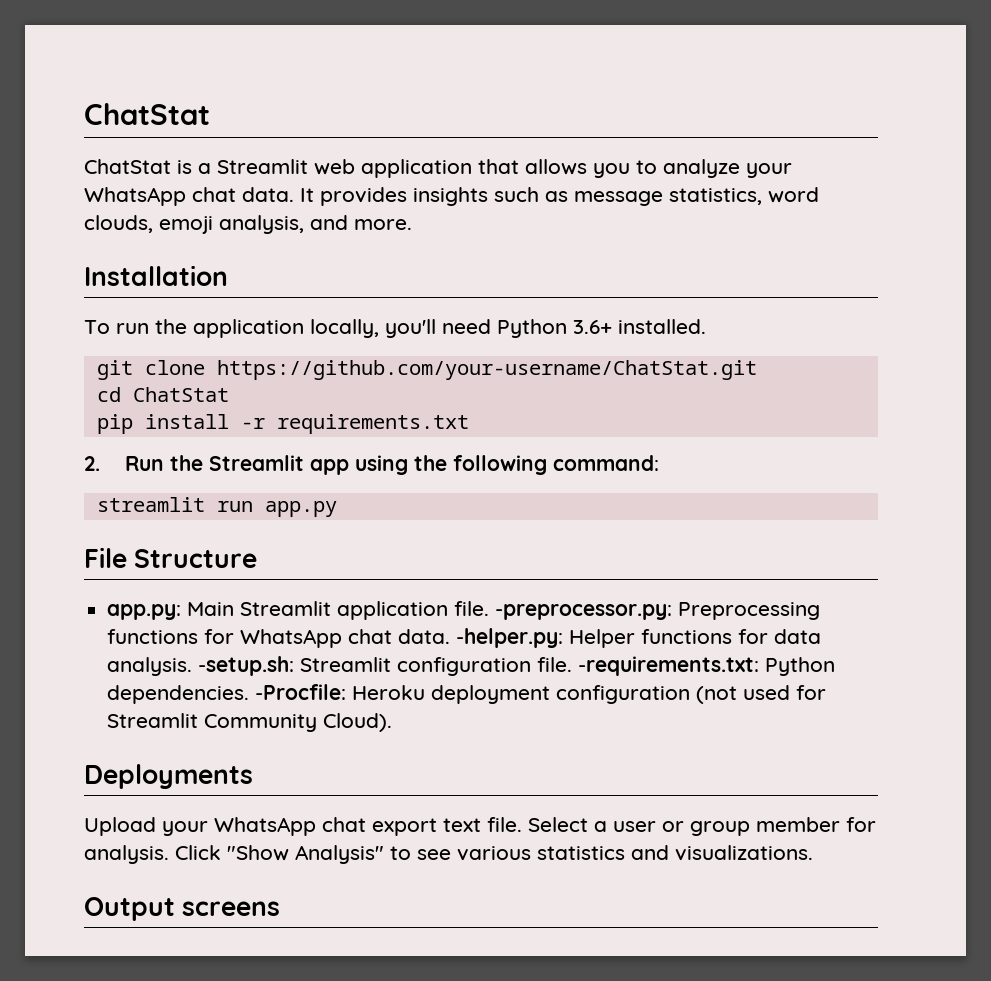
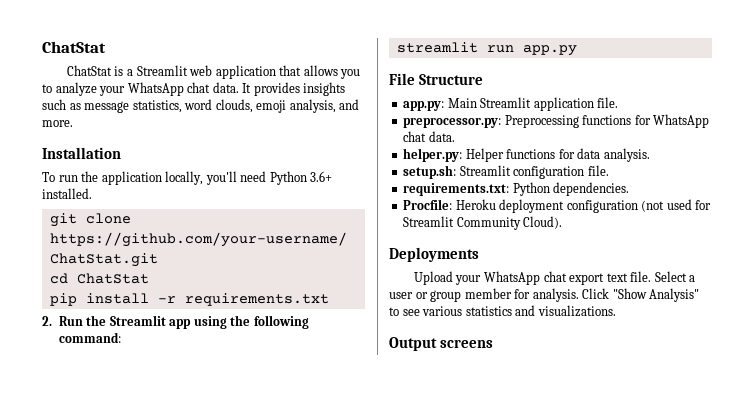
- app.py: Main Streamlit application file. -preprocessor.py: Preprocessing functions for WhatsApp chat data. -helper.py: Helper functions for data analysis. -setup.sh: Streamlit configuration file. -requirements.txt: Python dependencies. -Procfile: Heroku deployment configuration (not used for Streamlit Community Cloud).
+ app.py: Main Streamlit application file.
+ preprocessor.py: Preprocessing functions for WhatsApp chat data.
+ helper.py: Helper functions for data analysis.
+ setup.sh: Streamlit configuration file.
+ requirements.txt: Python dependencies.
+ Procfile: Heroku deployment configuration (not used for Streamlit Community Cloud).

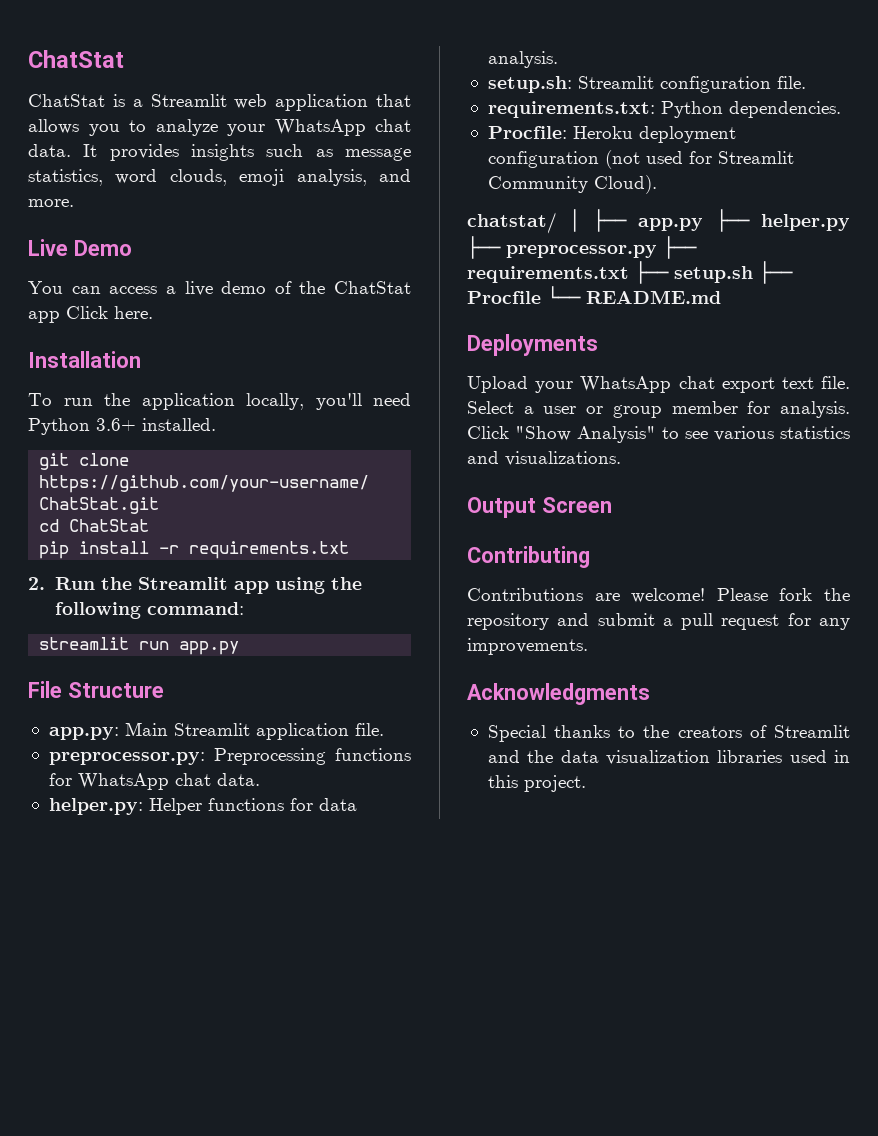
+ Live Demo
+ You can access a live demo of the ChatStat app Click here.
+ chatstat/ │ ├── app.py ├── helper.py ├── preprocessor.py ├── requirements.txt ├── setup.sh ├── Procfile └── README.md
- Output screens
+ Output Screen
+ Contributing
+ Contributions are welcome! Please fork the repository and submit a pull request for any improvements.
+ Acknowledgments
+ Special thanks to the creators of Streamlit and the data visualization libraries used in this project.

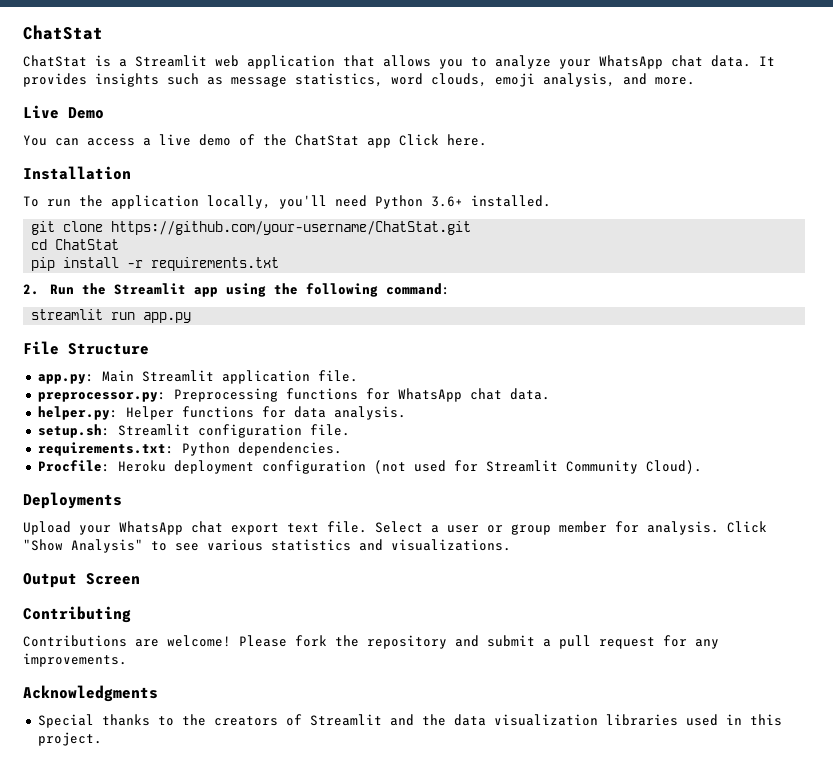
- chatstat/ │ ├── app.py ├── helper.py ├── preprocessor.py ├── requirements.txt ├── setup.sh ├── Procfile └── README.md

